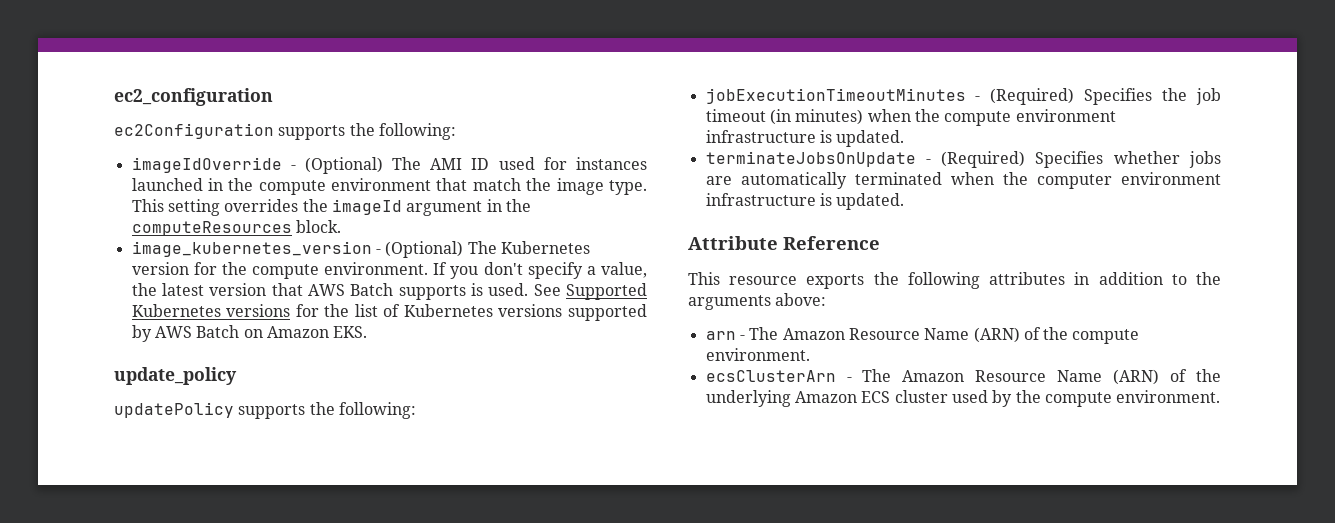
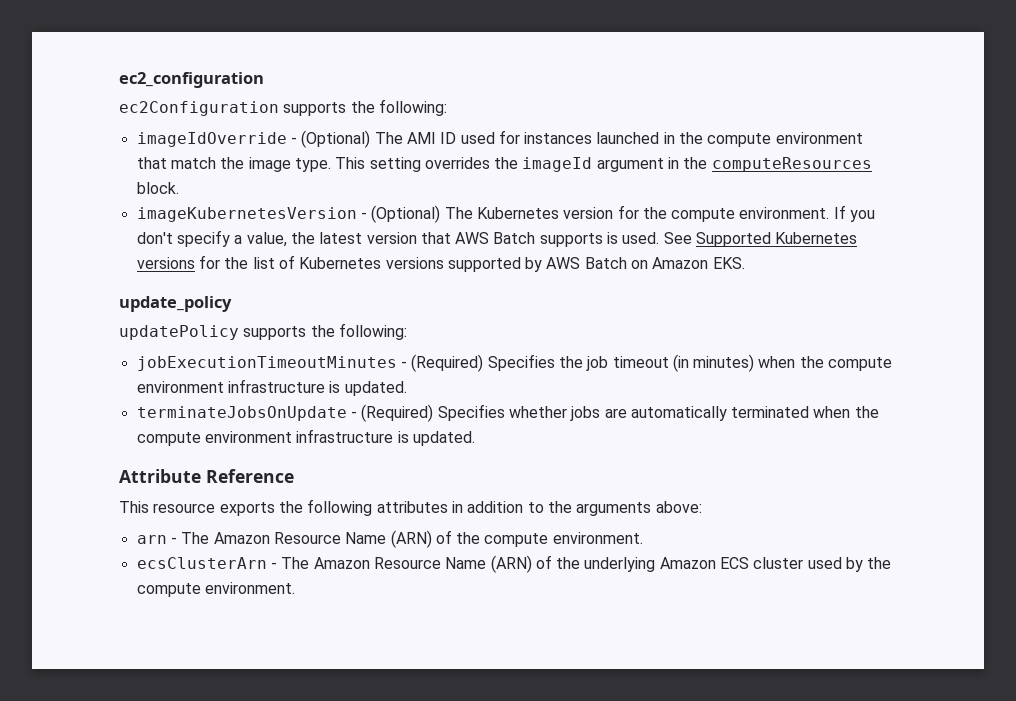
- image_kubernetes_version - (Optional) The Kubernetes version for the compute environment.
+ imageKubernetesVersion - (Optional) The Kubernetes version for the compute environment.
- terminateJobsOnUpdate - (Required) Specifies whether jobs are automatically terminated when the computer environment infrastructure is updated.
+ terminateJobsOnUpdate - (Required) Specifies whether jobs are automatically terminated when the compute environment infrastructure is updated.

